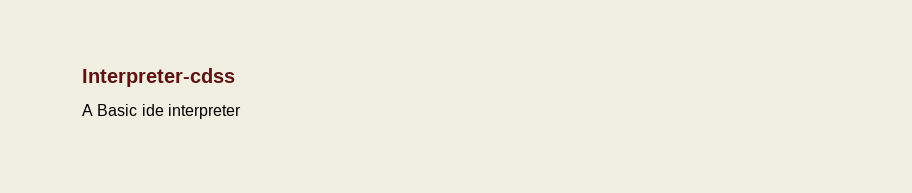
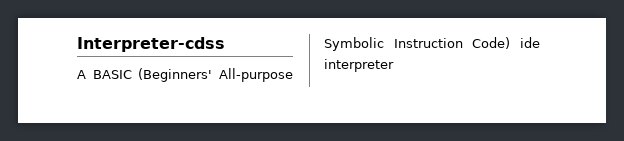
- A Basic ide interpreter
+ A BASIC (Beginners' All-purpose Symbolic Instruction Code) ide interpreter

